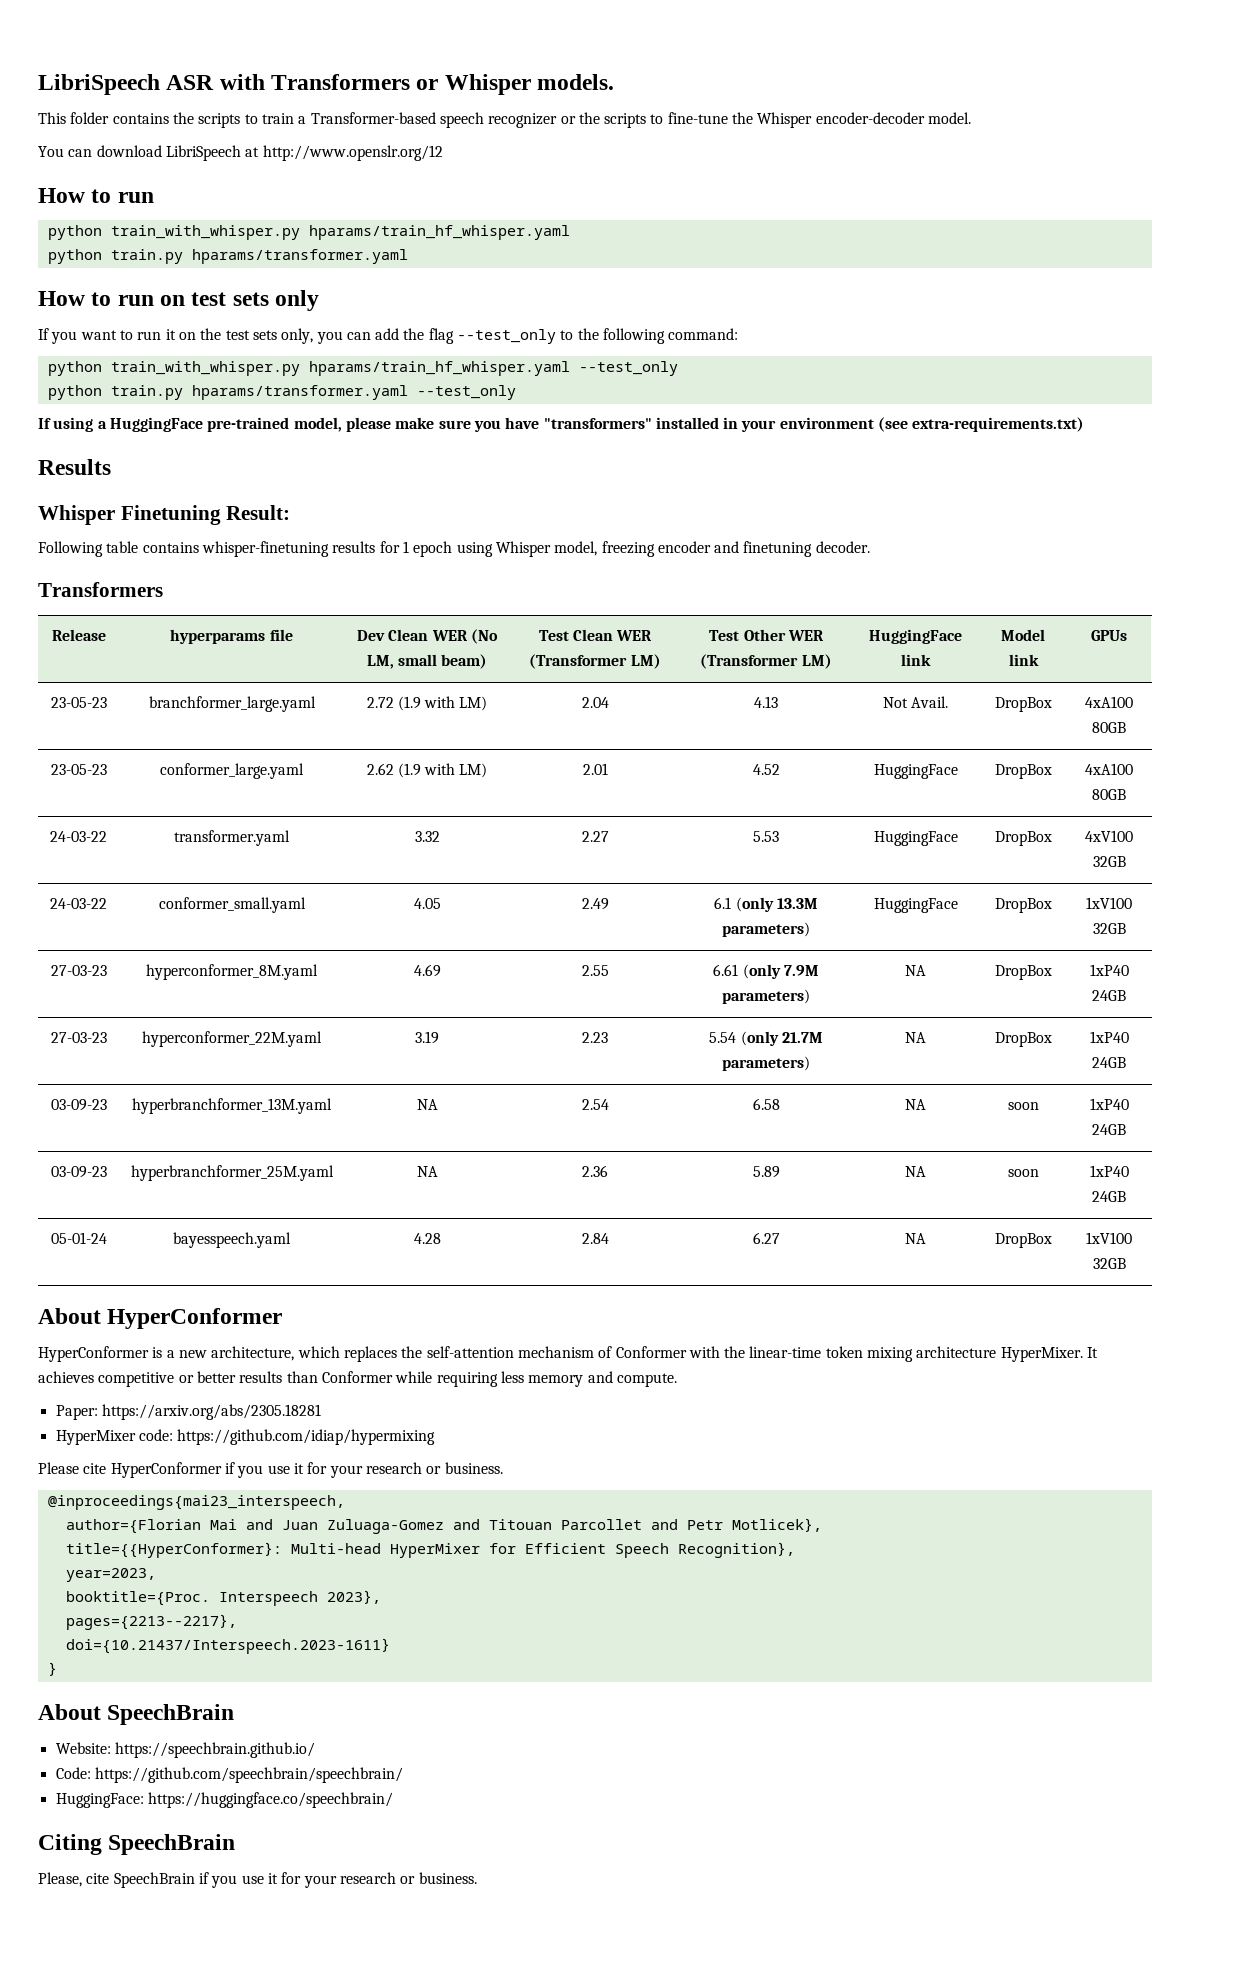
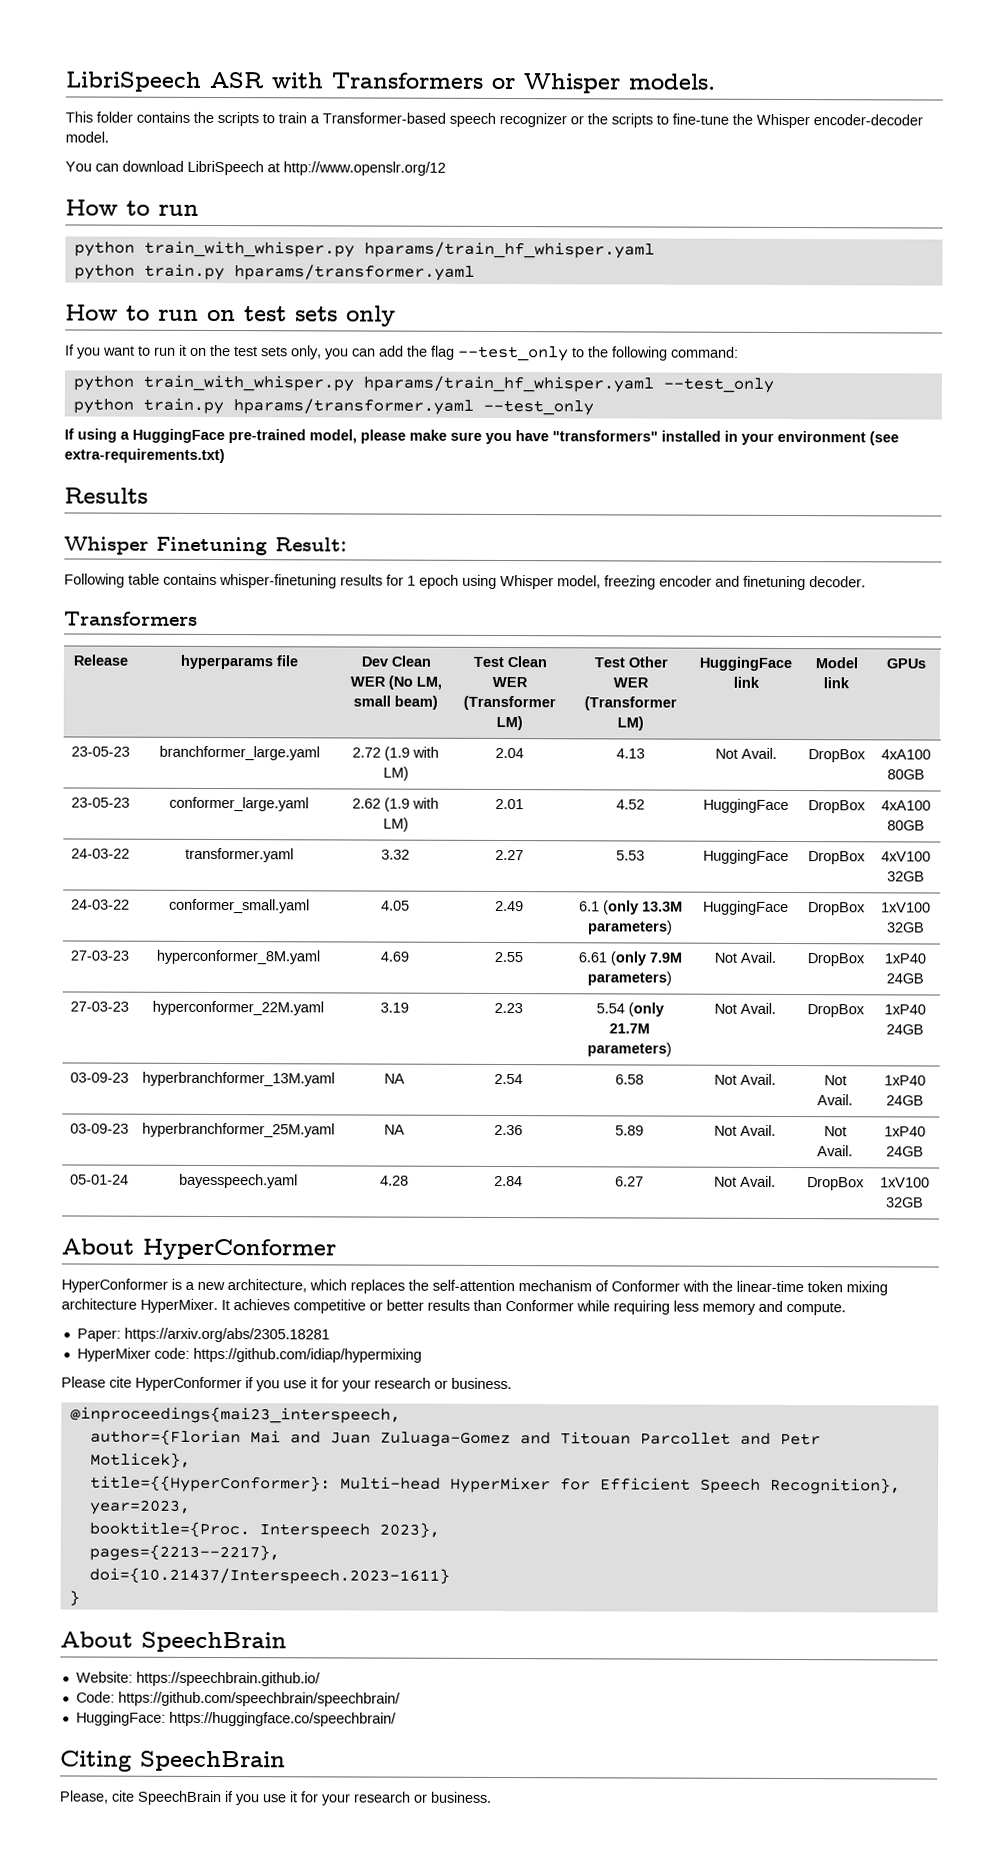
- 27-03-23 | hyperconformer_8M.yaml | 4.69 | 2.55 | 6.61 (only 7.9M parameters) | NA | DropBox | 1xP40 24GB
+ 27-03-23 | hyperconformer_8M.yaml | 4.69 | 2.55 | 6.61 (only 7.9M parameters) | Not Avail. | DropBox | 1xP40 24GB
- 27-03-23 | hyperconformer_22M.yaml | 3.19 | 2.23 | 5.54 (only 21.7M parameters) | NA | DropBox | 1xP40 24GB
+ 27-03-23 | hyperconformer_22M.yaml | 3.19 | 2.23 | 5.54 (only 21.7M parameters) | Not Avail. | DropBox | 1xP40 24GB
- 03-09-23 | hyperbranchformer_13M.yaml | NA | 2.54 | 6.58 | NA | soon | 1xP40 24GB
+ 03-09-23 | hyperbranchformer_13M.yaml | NA | 2.54 | 6.58 | Not Avail. | Not Avail. | 1xP40 24GB
- 03-09-23 | hyperbranchformer_25M.yaml | NA | 2.36 | 5.89 | NA | soon | 1xP40 24GB
+ 03-09-23 | hyperbranchformer_25M.yaml | NA | 2.36 | 5.89 | Not Avail. | Not Avail. | 1xP40 24GB
- 05-01-24 | bayesspeech.yaml | 4.28 | 2.84 | 6.27 | NA | DropBox | 1xV100 32GB
+ 05-01-24 | bayesspeech.yaml | 4.28 | 2.84 | 6.27 | Not Avail. | DropBox | 1xV100 32GB

